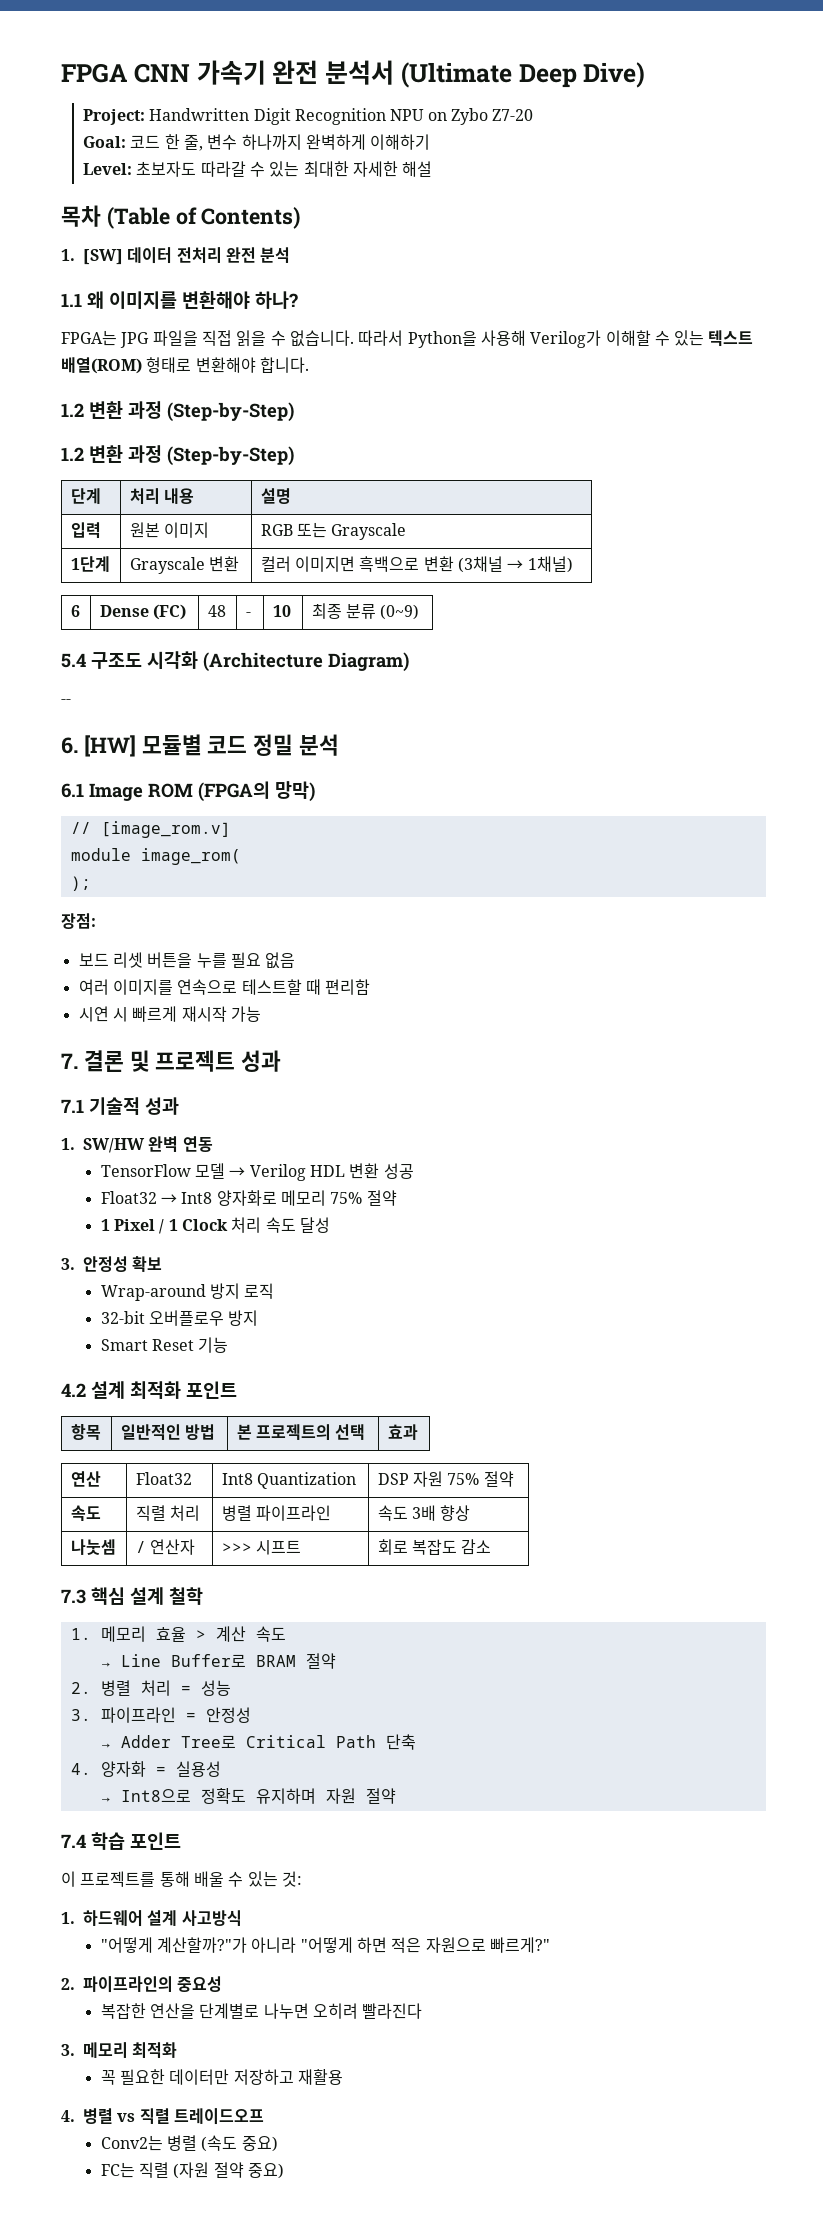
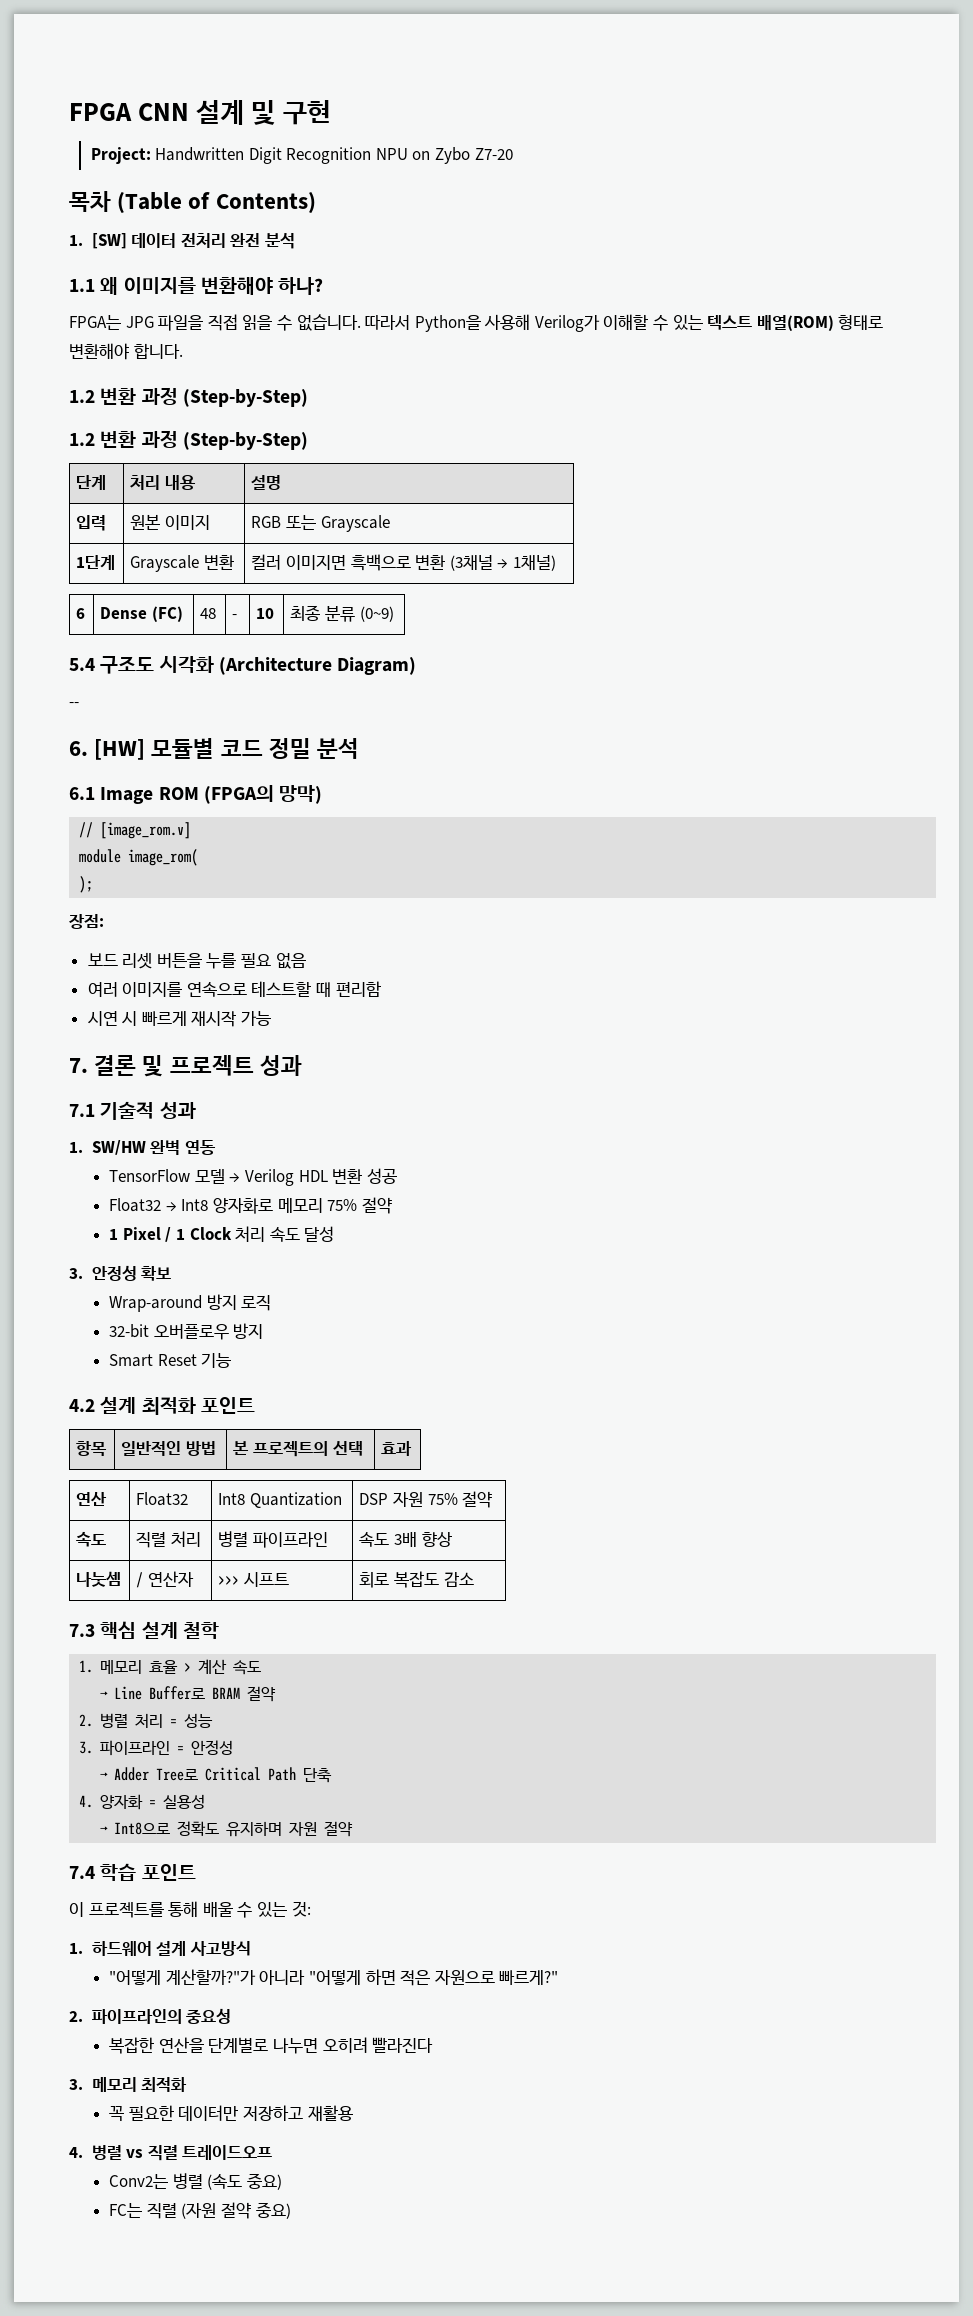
- FPGA CNN 가속기 완전 분석서 (Ultimate Deep Dive)
+ FPGA CNN 설계 및 구현
- Goal: 코드 한 줄, 변수 하나까지 완벽하게 이해하기
- Level: 초보자도 따라갈 수 있는 최대한 자세한 해설

